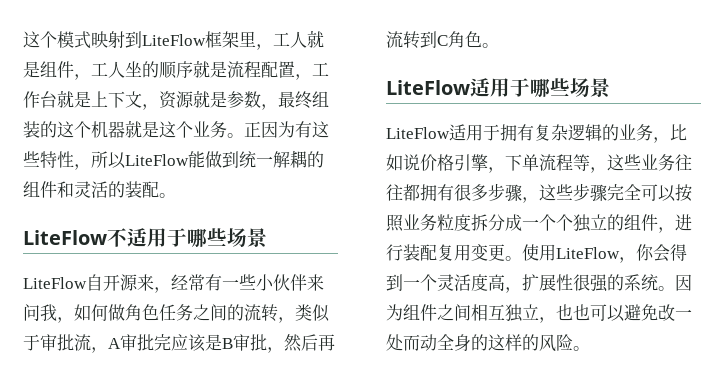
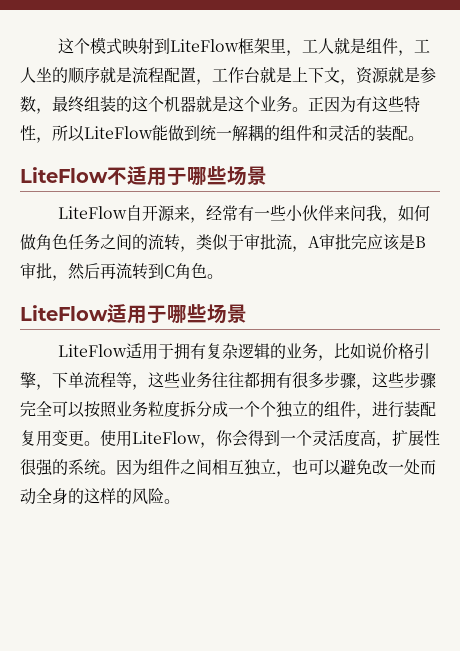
- 因为组件之间相互独立，也也可以避免改一处而动全身的这样的风险。
+ 因为组件之间相互独立，也可以避免改一处而动全身的这样的风险。

